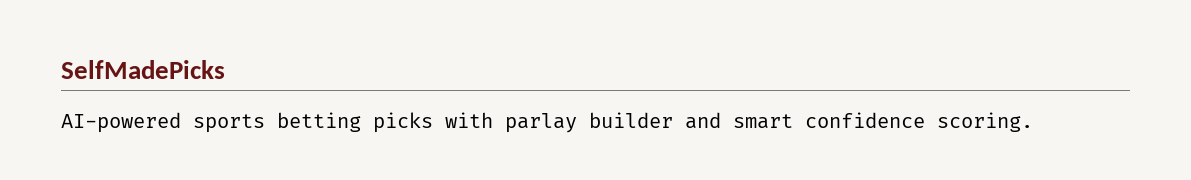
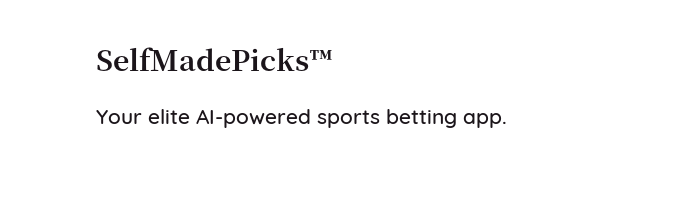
- SelfMadePicks
- AI-powered sports betting picks with parlay builder and smart confidence scoring.
+ SelfMadePicks™
+ Your elite AI-powered sports betting app.

